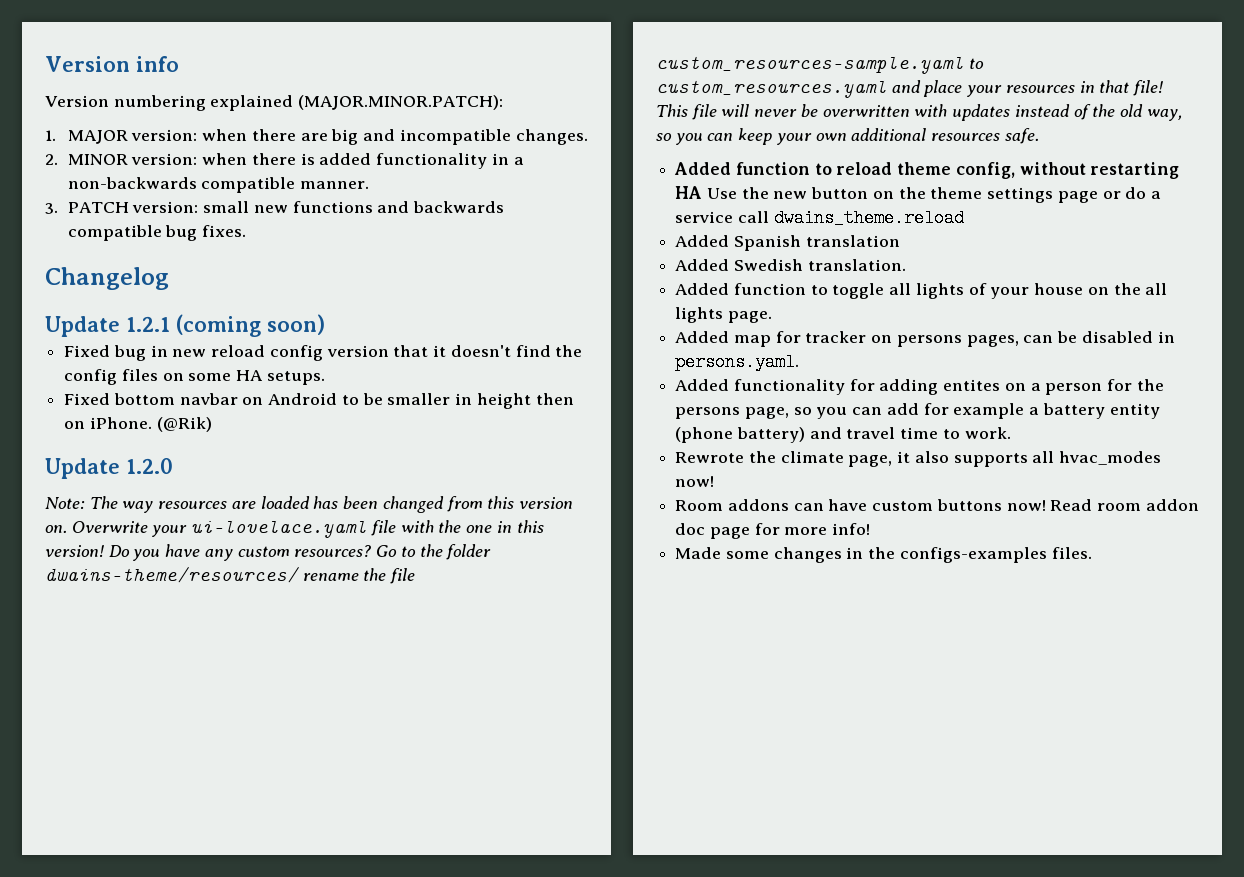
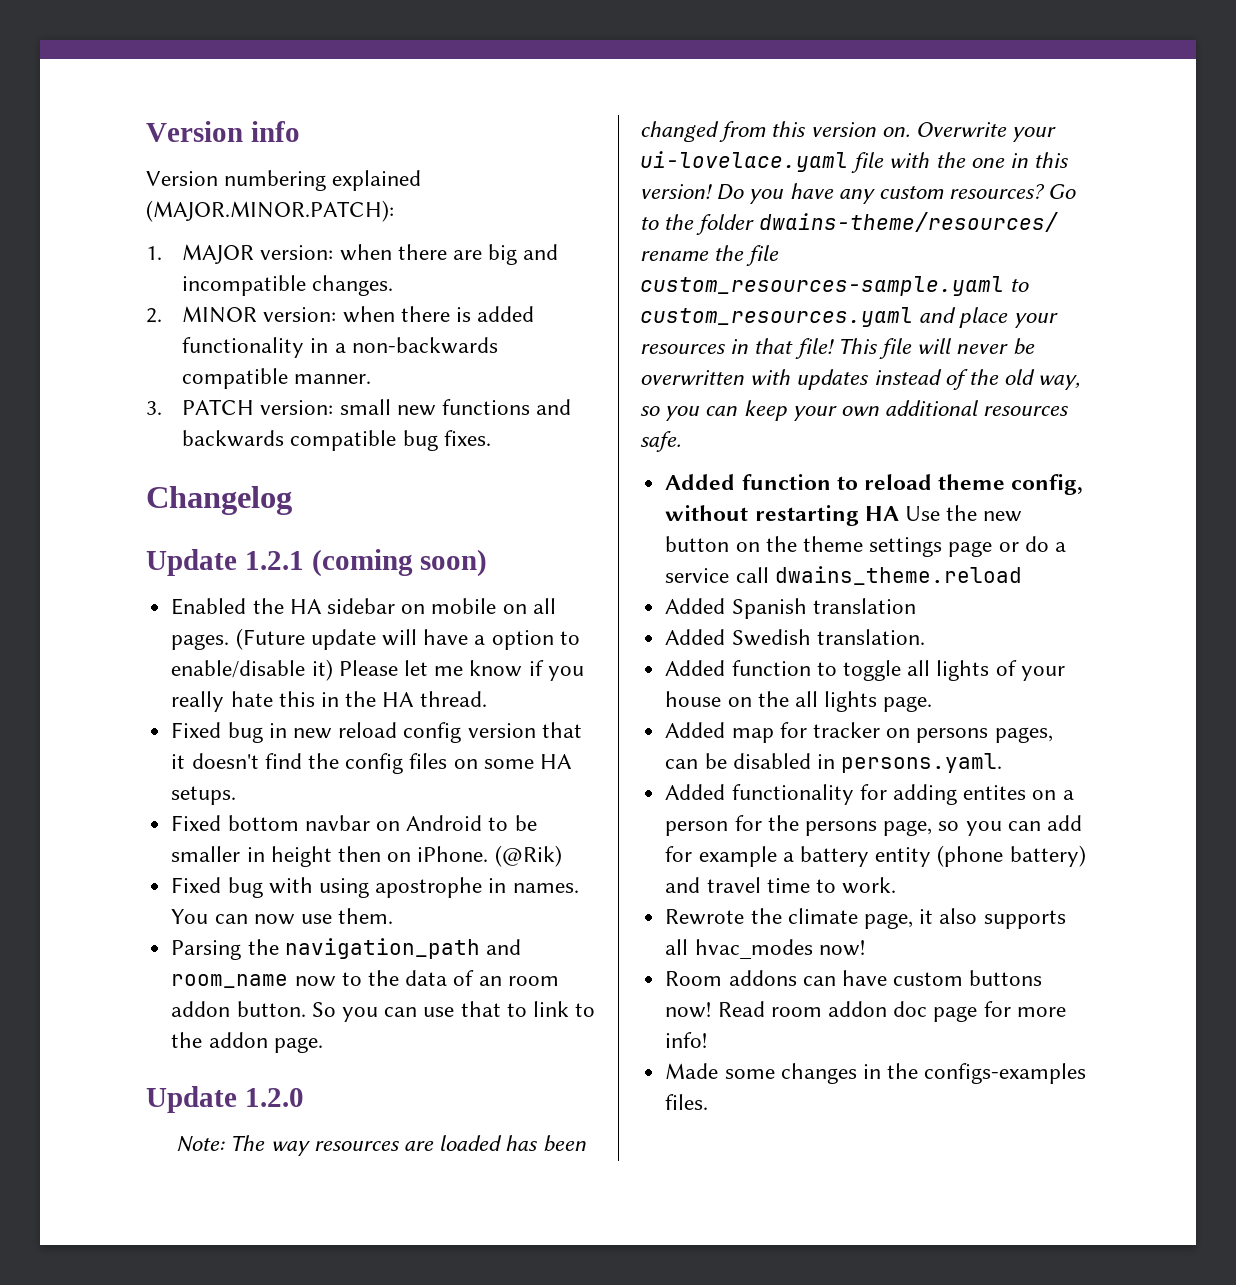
+ Enabled the HA sidebar on mobile on all pages. (Future update will have a option to enable/disable it) Please let me know if you really hate this in the HA thread.
+ Fixed bug with using apostrophe in names. You can now use them.
+ Parsing the navigation_path and room_name now to the data of an room addon button. So you can use that to link to the addon page.

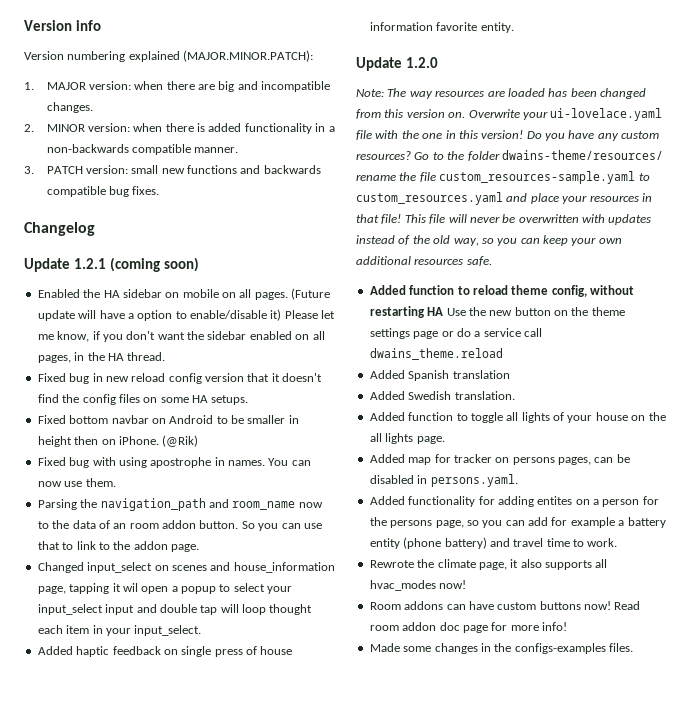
- (Future update will have a option to enable/disable it) Please let me know if you really hate this in the HA thread.
+ (Future update will have a option to enable/disable it) Please let me know, if you don't want the sidebar enabled on all pages, in the HA thread.
+ Changed input_select on scenes and house_information page, tapping it wil open a popup to select your input_select input and double tap will loop thought each item in your input_select.
+ Added haptic feedback on single press of house information favorite entity.

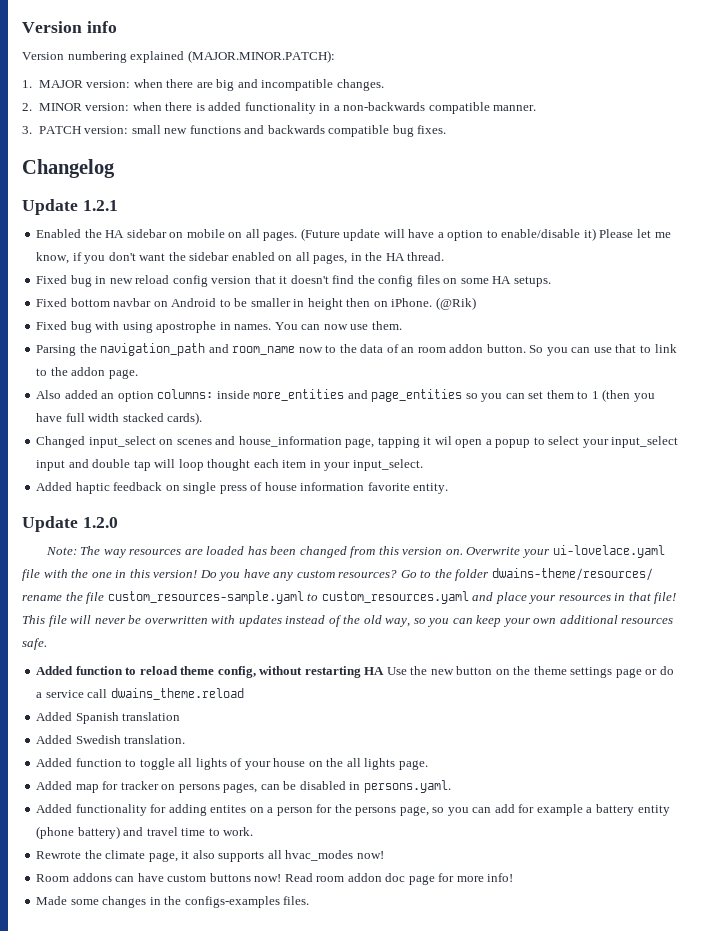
- Update 1.2.1 (coming soon)
+ Update 1.2.1
+ Also added an option columns: inside more_entities and page_entities so you can set them to 1 (then you have full width stacked cards).

